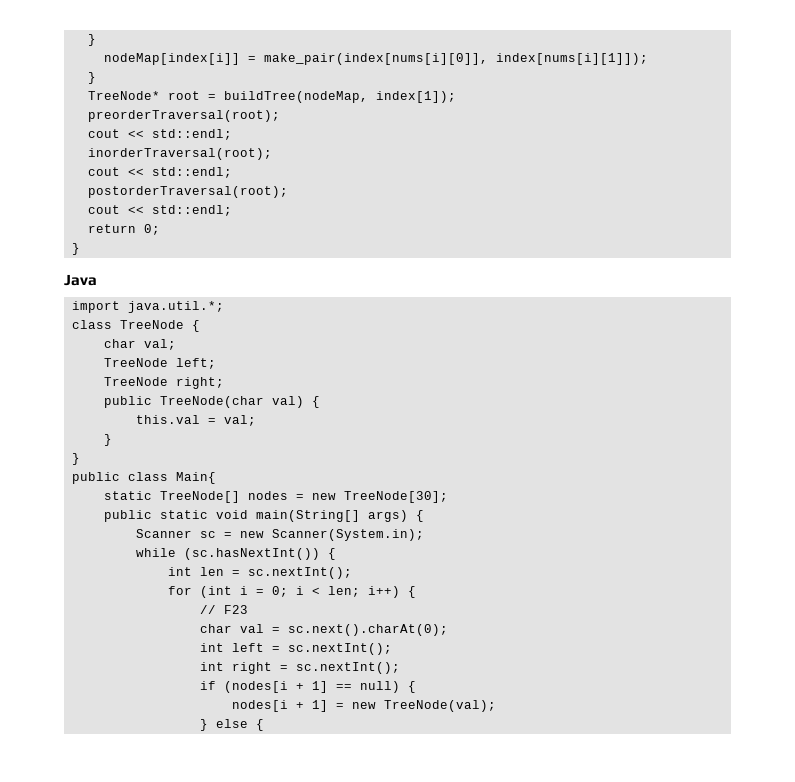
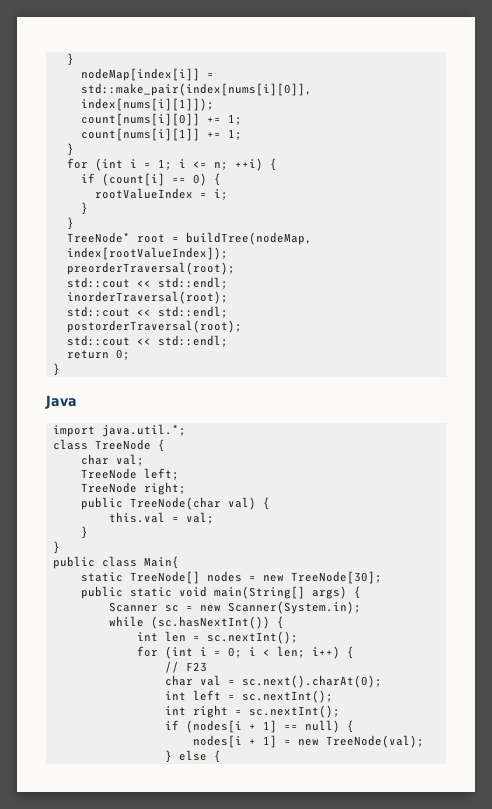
- nodeMap[index[i]] = make_pair(index[nums[i][0]], index[nums[i][1]]);
+ nodeMap[index[i]] = std::make_pair(index[nums[i][0]], index[nums[i][1]]);
+ count[nums[i][0]] += 1;
+ count[nums[i][1]] += 1;
+ }
+ for (int i = 1; i <= n; ++i) {
+ if (count[i] == 0) {
+ rootValueIndex = i;
+ }
- TreeNode* root = buildTree(nodeMap, index[1]);
+ TreeNode* root = buildTree(nodeMap, index[rootValueIndex]);
  preorderTraversal(root);
- cout << std::endl;
+ std::cout << std::endl;
  inorderTraversal(root);
- cout << std::endl;
+ std::cout << std::endl;
  postorderTraversal(root);
- cout << std::endl;
+ std::cout << std::endl;

